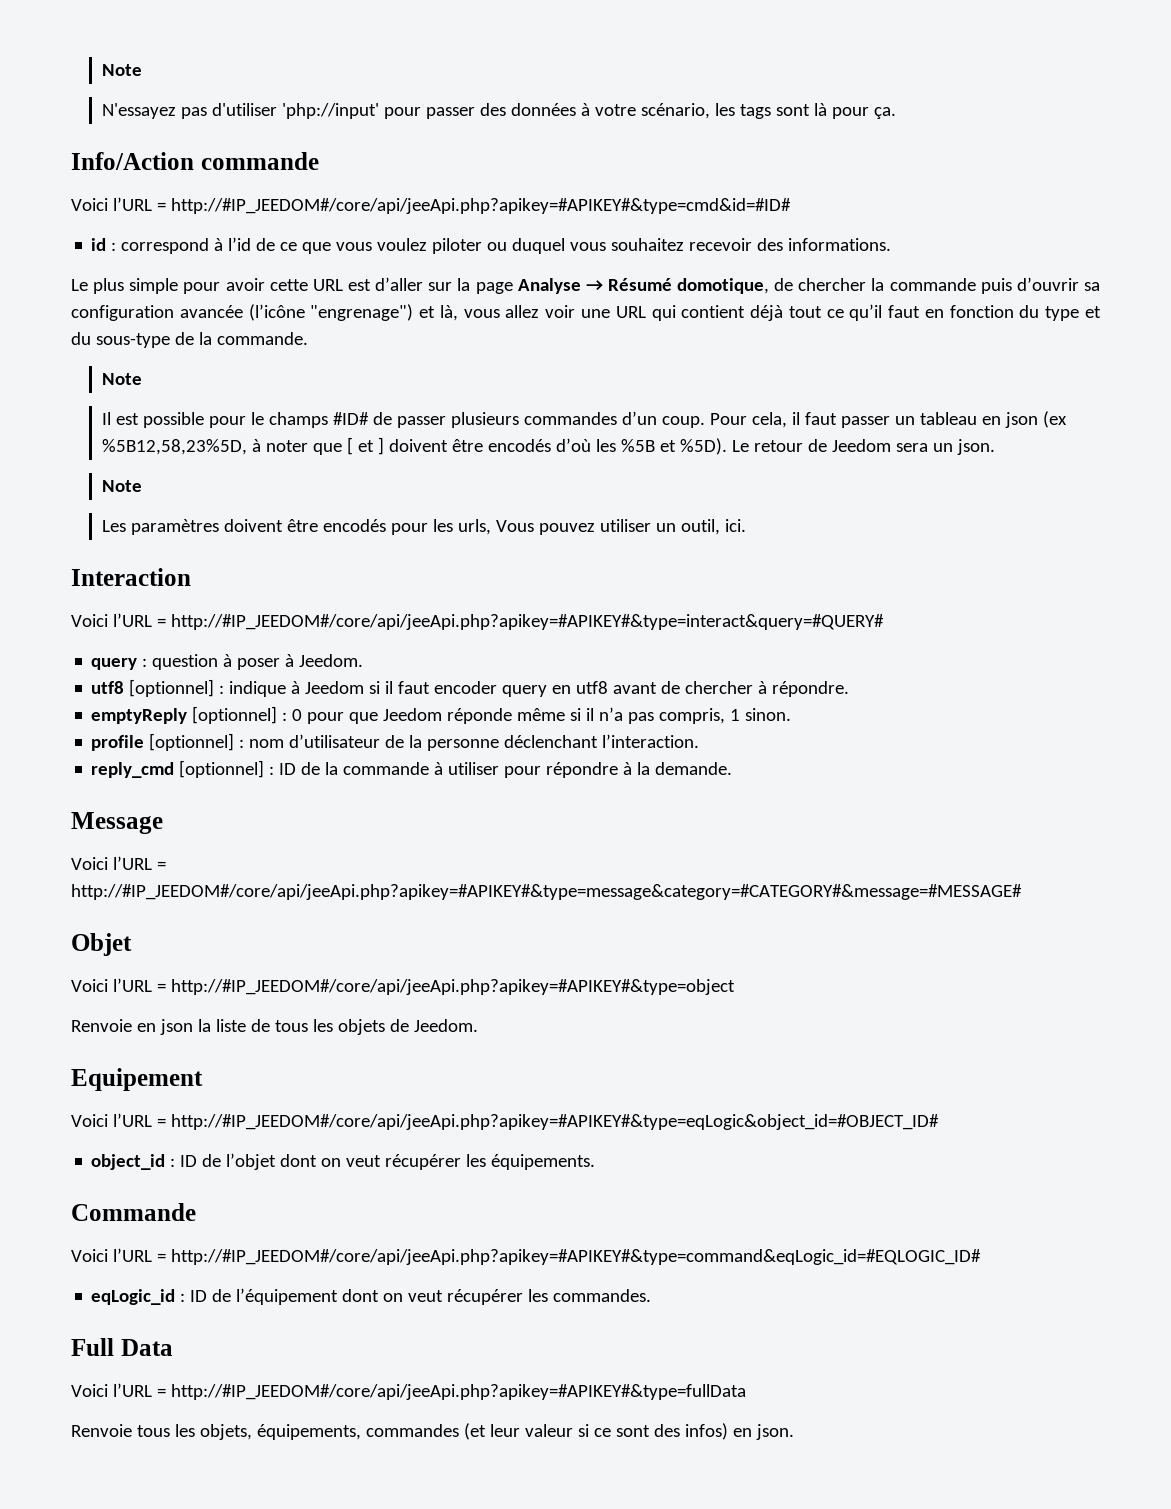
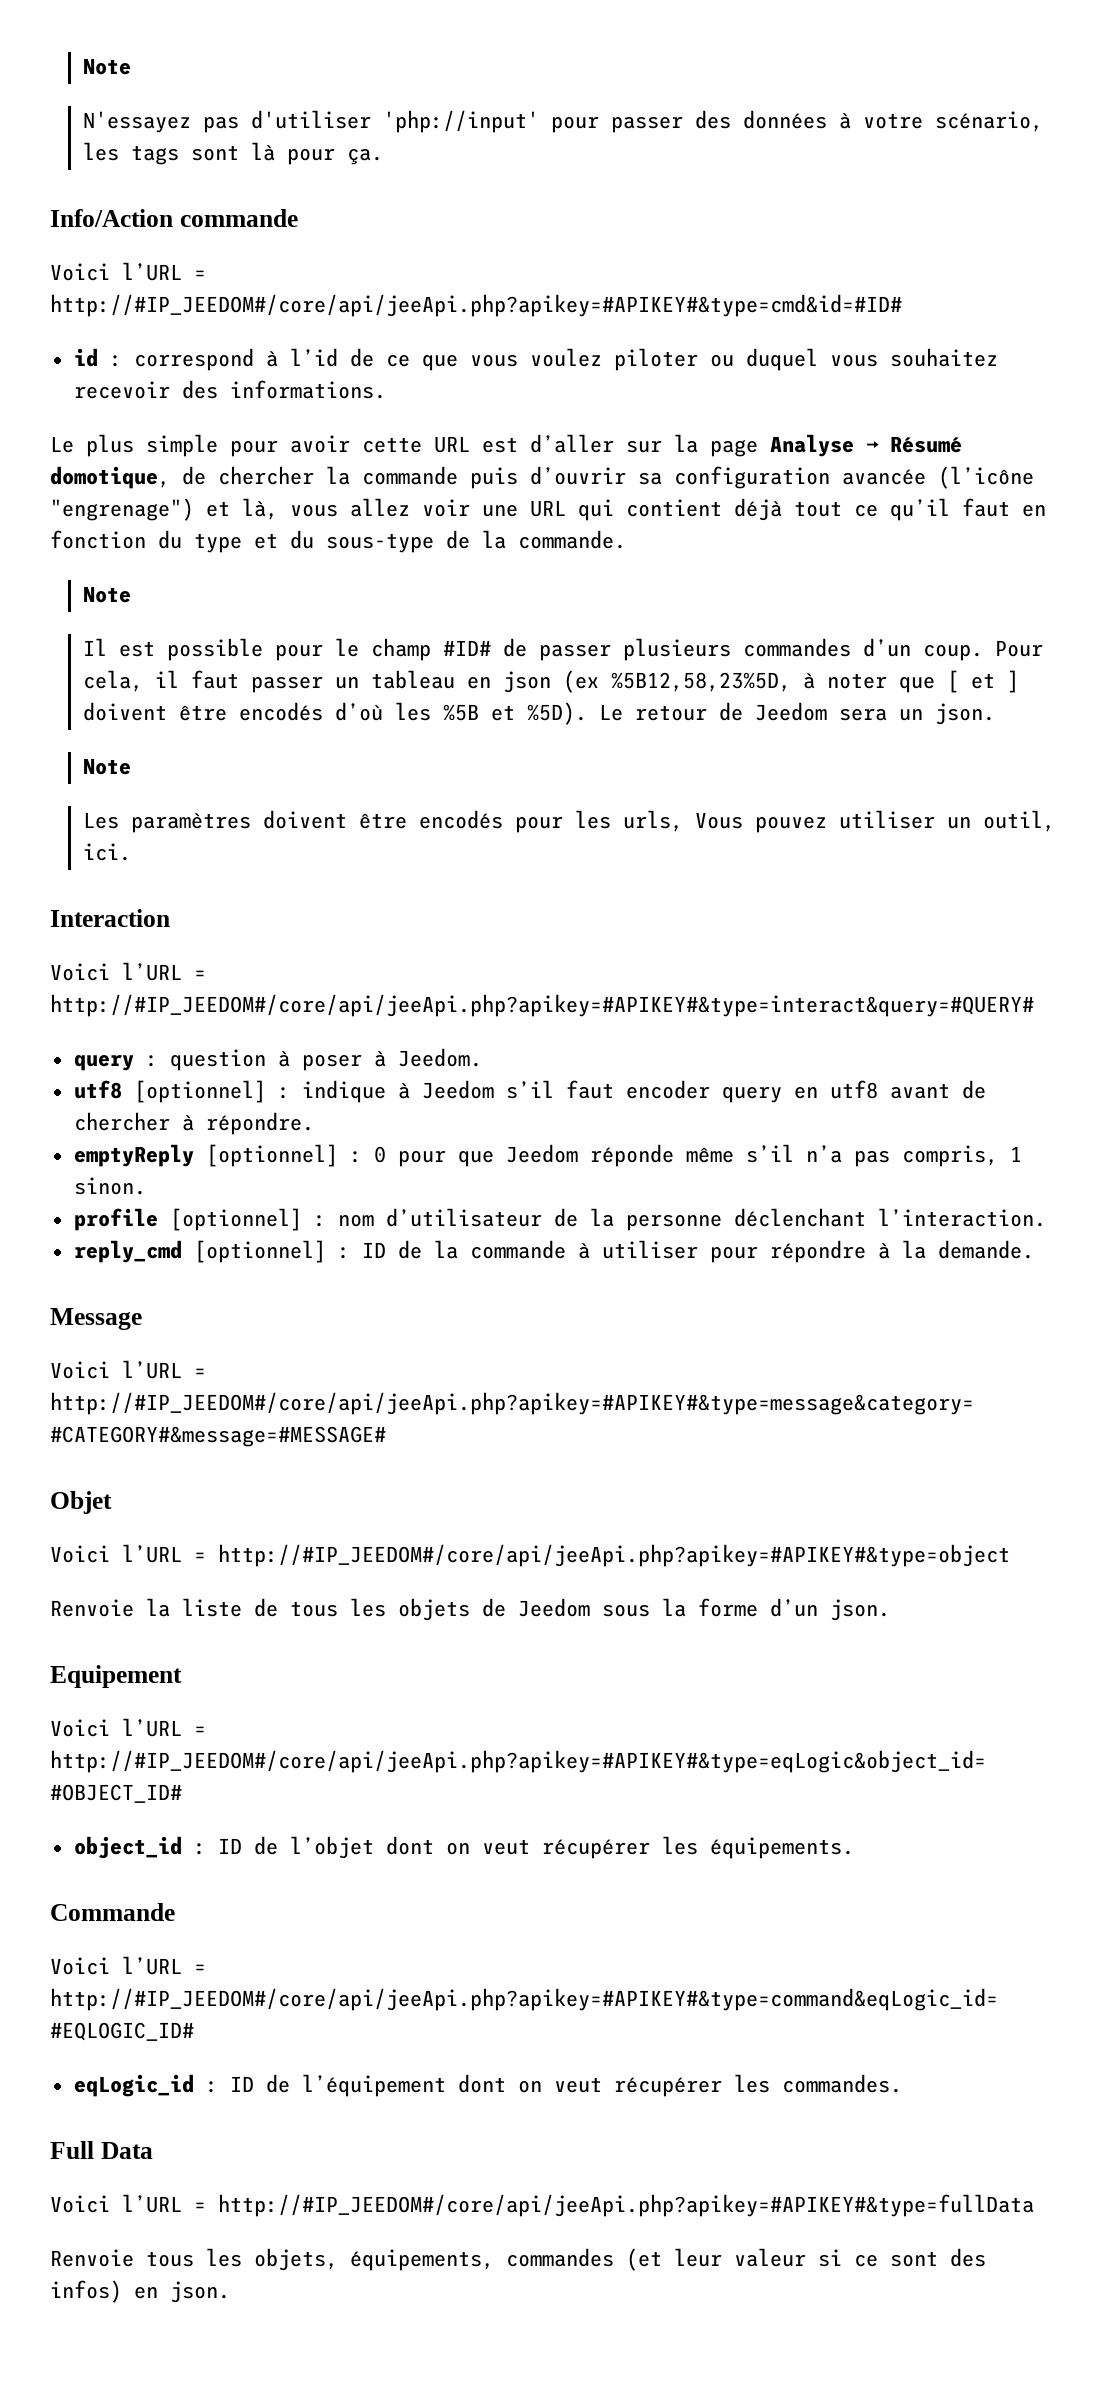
- Il est possible pour le champs #ID# de passer plusieurs commandes d’un coup.
+ Il est possible pour le champ #ID# de passer plusieurs commandes d’un coup.
- utf8 [optionnel] : indique à Jeedom si il faut encoder query en utf8 avant de chercher à répondre.
+ utf8 [optionnel] : indique à Jeedom s’il faut encoder query en utf8 avant de chercher à répondre.
- emptyReply [optionnel] : 0 pour que Jeedom réponde même si il n’a pas compris, 1 sinon.
+ emptyReply [optionnel] : 0 pour que Jeedom réponde même s’il n’a pas compris, 1 sinon.
- Renvoie en json la liste de tous les objets de Jeedom.
+ Renvoie la liste de tous les objets de Jeedom sous la forme d’un json.

